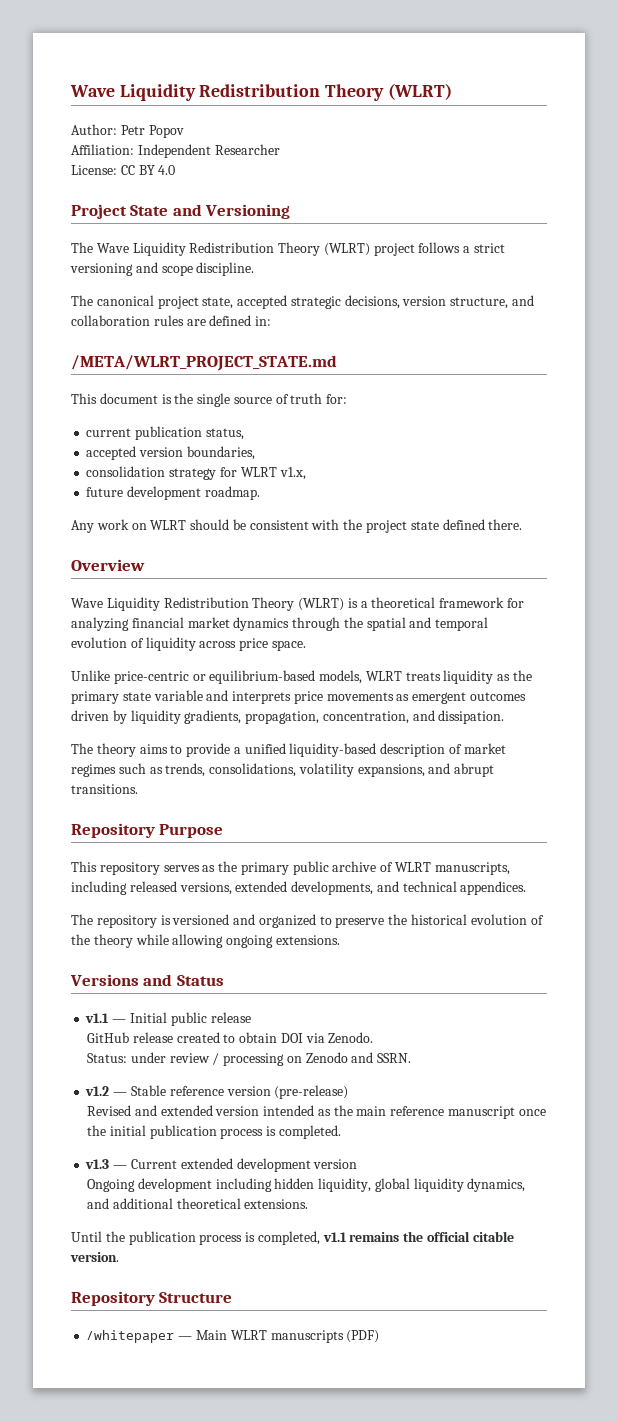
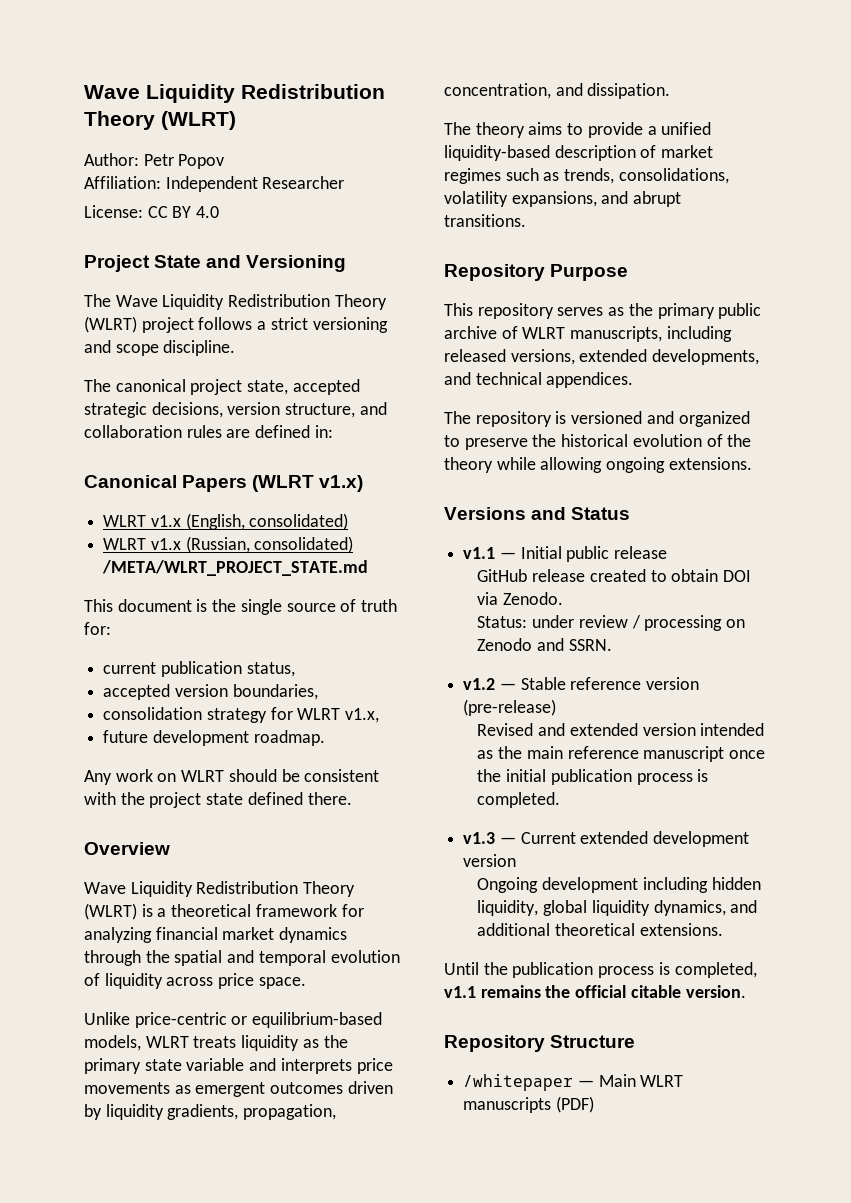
- /META/WLRT_PROJECT_STATE.md
+ Canonical Papers (WLRT v1.x)
+ WLRT v1.x (English, consolidated)
+ WLRT v1.x (Russian, consolidated) /META/WLRT_PROJECT_STATE.md

